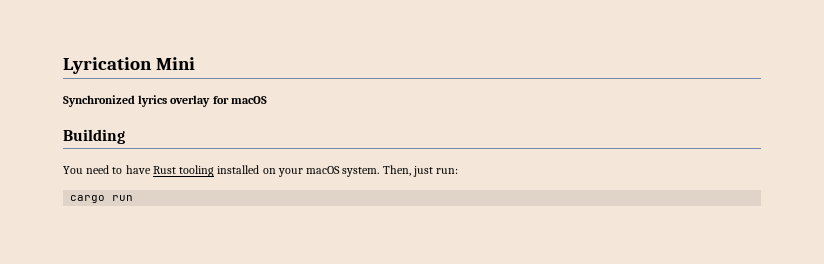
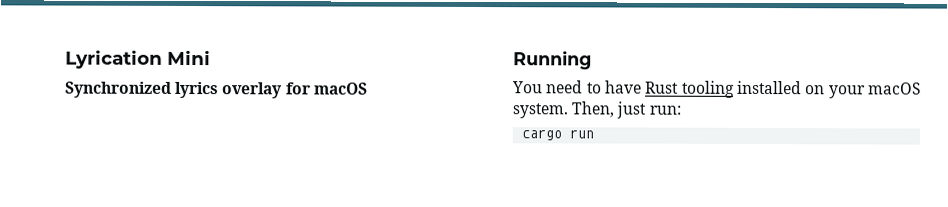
- Building
+ Running

